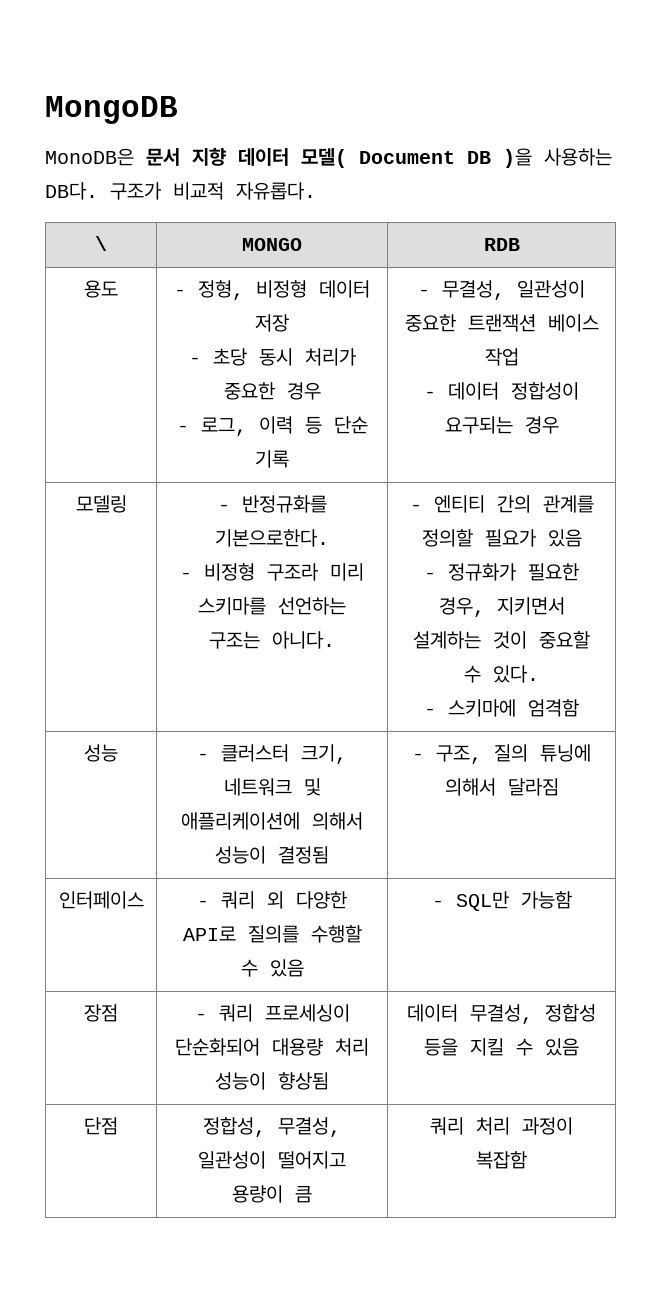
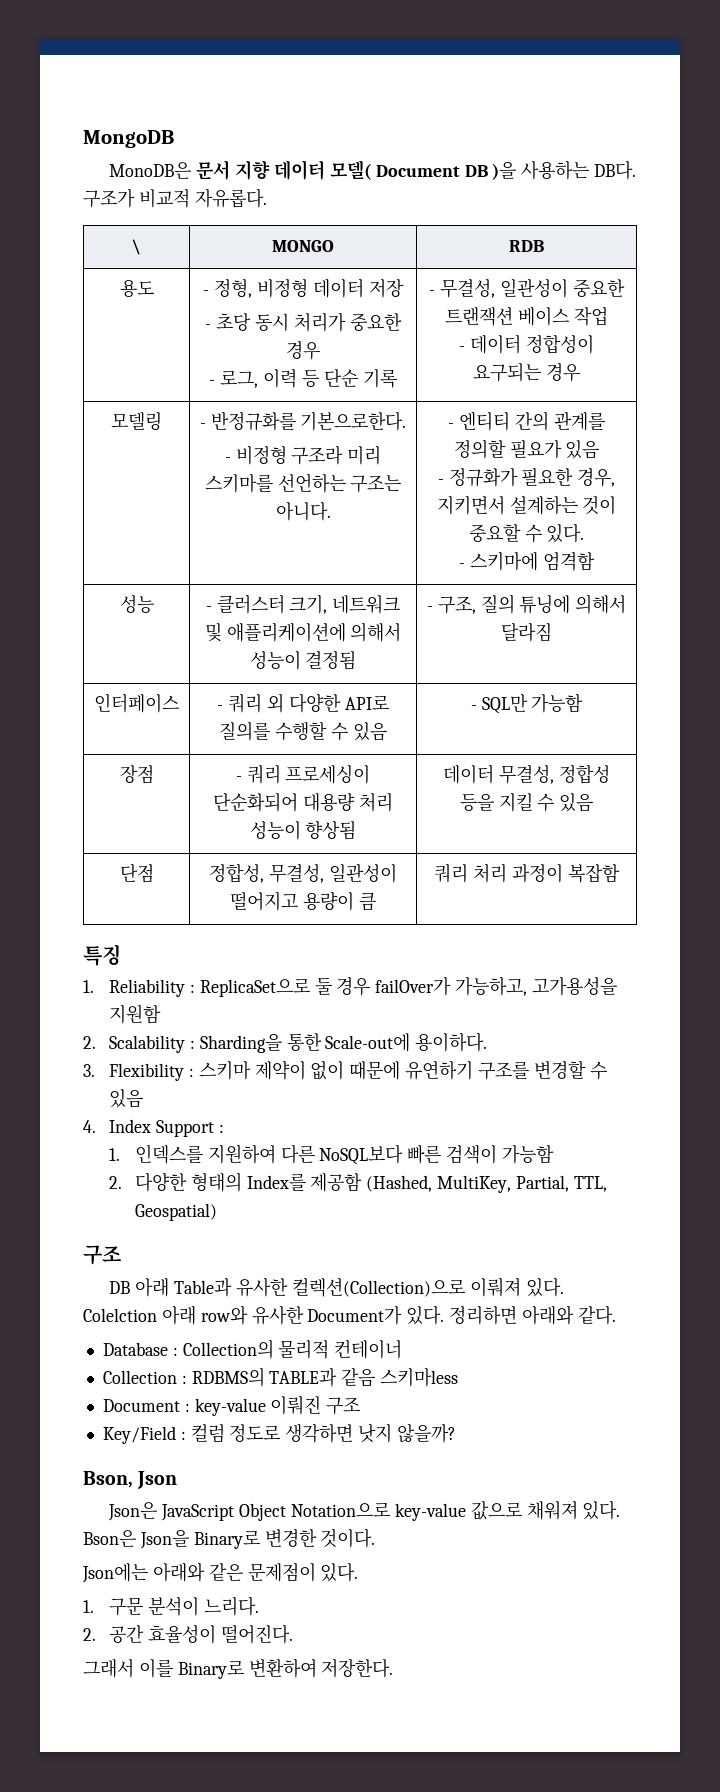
+ 특징
+ 1. Reliability : ReplicaSet으로 둘 경우 failOver가 가능하고, 고가용성을 지원함
+ 2. Scalability : Sharding을 통한 Scale-out에 용이하다.
+ 3. Flexibility : 스키마 제약이 없이 때문에 유연하기 구조를 변경할 수 있음
+ 4. Index Support :
+ 1. 인덱스를 지원하여 다른 NoSQL보다 빠른 검색이 가능함
+ 2. 다양한 형태의 Index를 제공함 (Hashed, MultiKey, Partial, TTL, Geospatial)
+ 구조
+ DB 아래 Table과 유사한 컬렉션(Collection)으로 이뤄져 있다. Colelction 아래 row와 유사한 Document가 있다. 정리하면 아래와 같다.
+ Database : Collection의 물리적 컨테이너
+ Collection : RDBMS의 TABLE과 같음 스키마less
+ Document : key-value 이뤄진 구조
+ Key/Field : 컬럼 정도로 생각하면 낫지 않을까?
+ Bson, Json
+ Json은 JavaScript Object Notation으로 key-value 값으로 채워져 있다. Bson은 Json을 Binary로 변경한 것이다.
+ Json에는 아래와 같은 문제점이 있다.
+ 1. 구문 분석이 느리다.
+ 2. 공간 효율성이 떨어진다.
+ 그래서 이를 Binary로 변환하여 저장한다.

